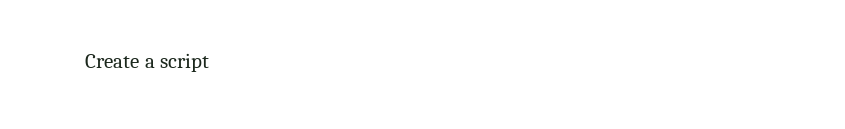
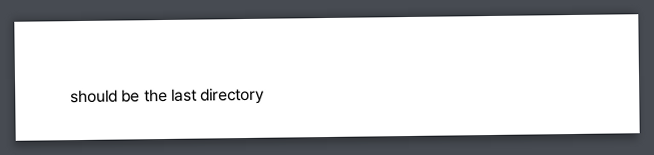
- Create a script
+ should be the last directory

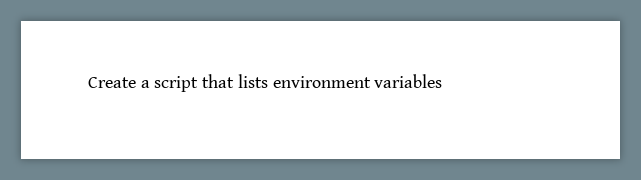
- should be the last directory
+ Create a script that lists environment variables

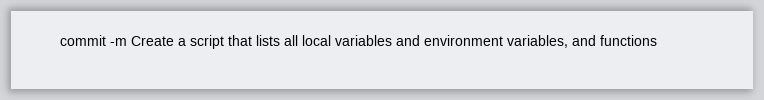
- Create a script that lists environment variables
+ commit -m Create a script that lists all local variables and environment variables, and functions

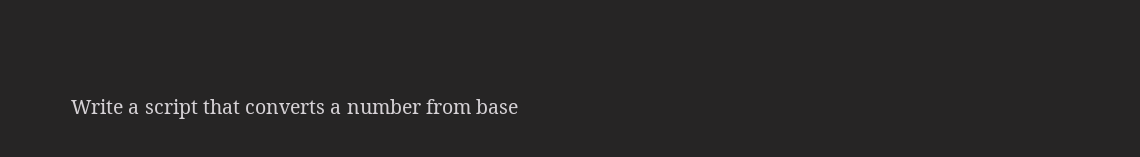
- commit -m Create a script that lists all local variables and environment variables, and functions
+ Write a script that converts a number from base

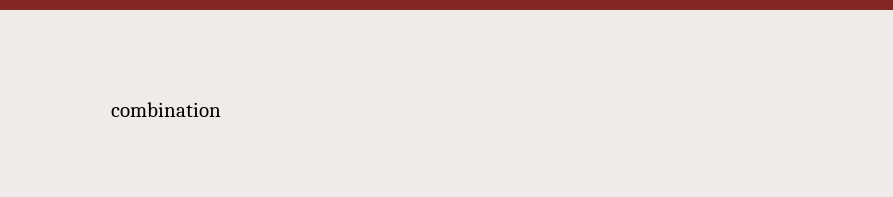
- Write a script that converts a number from base
+ combination

